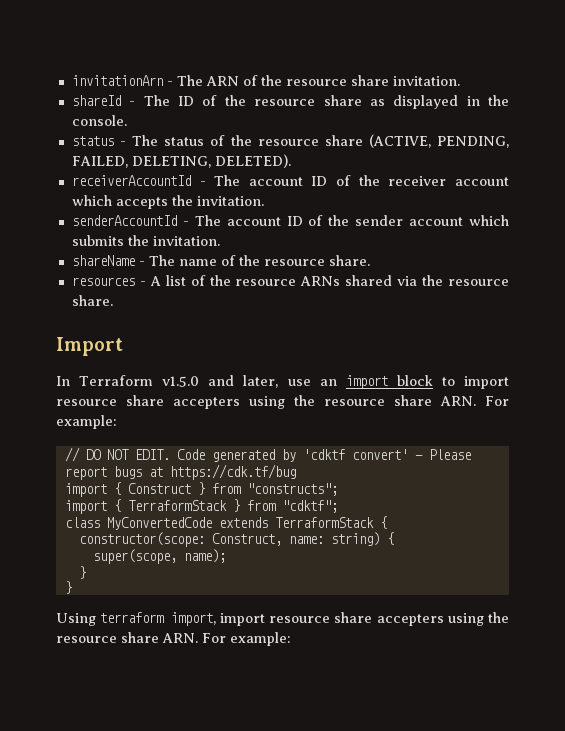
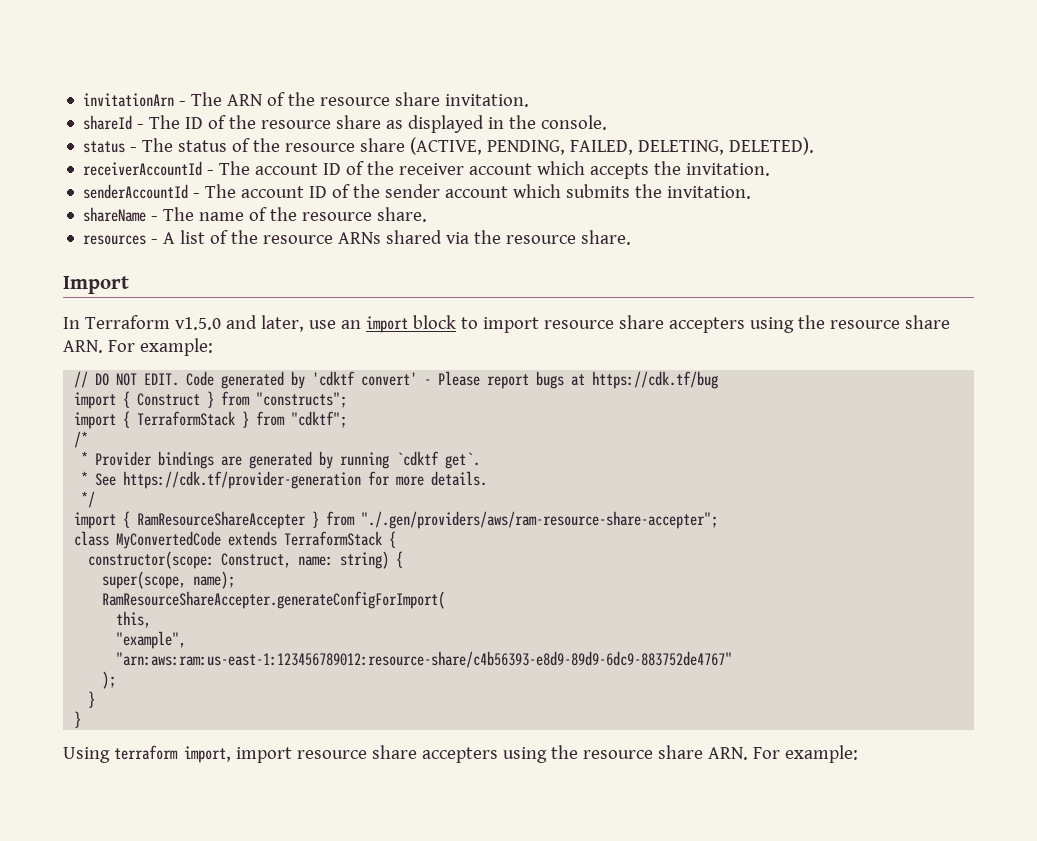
+ /*
+ * Provider bindings are generated by running `cdktf get`.
+ * See https://cdk.tf/provider-generation for more details.
+ */
+ import { RamResourceShareAccepter } from "./.gen/providers/aws/ram-resource-share-accepter";
+ RamResourceShareAccepter.generateConfigForImport(
+ this,
+ "example",
+ "arn:aws:ram:us-east-1:123456789012:resource-share/c4b56393-e8d9-89d9-6dc9-883752de4767"
+ );

